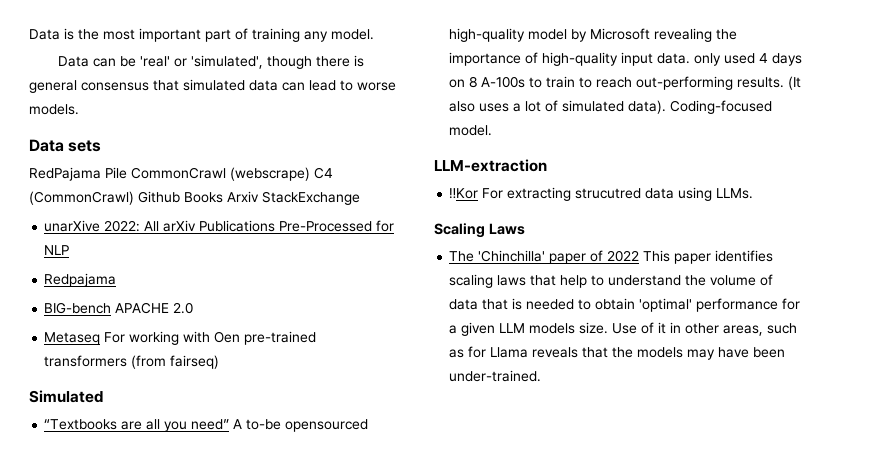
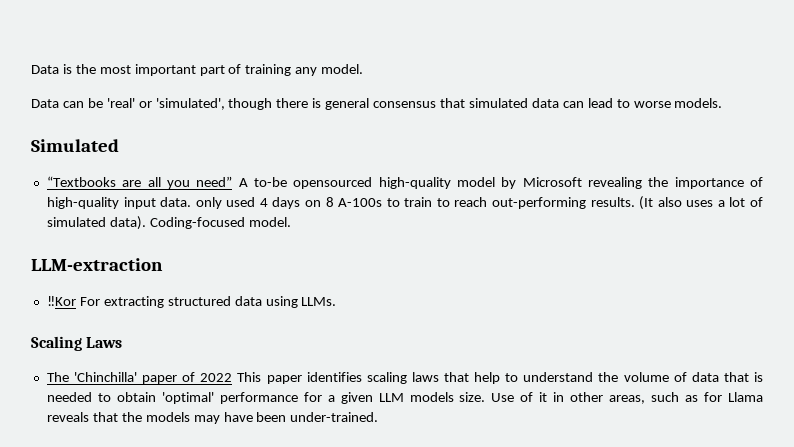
- Data sets
- RedPajama Pile CommonCrawl (webscrape) C4 (CommonCrawl) Github Books Arxiv StackExchange
- unarXive 2022: All arXiv Publications Pre-Processed for NLP
- Redpajama
- BIG-bench APACHE 2.0
- Metaseq For working with Oen pre-trained transformers (from fairseq)
- ‼Kor For extracting strucutred data using LLMs.
+ ‼Kor For extracting structured data using LLMs.

